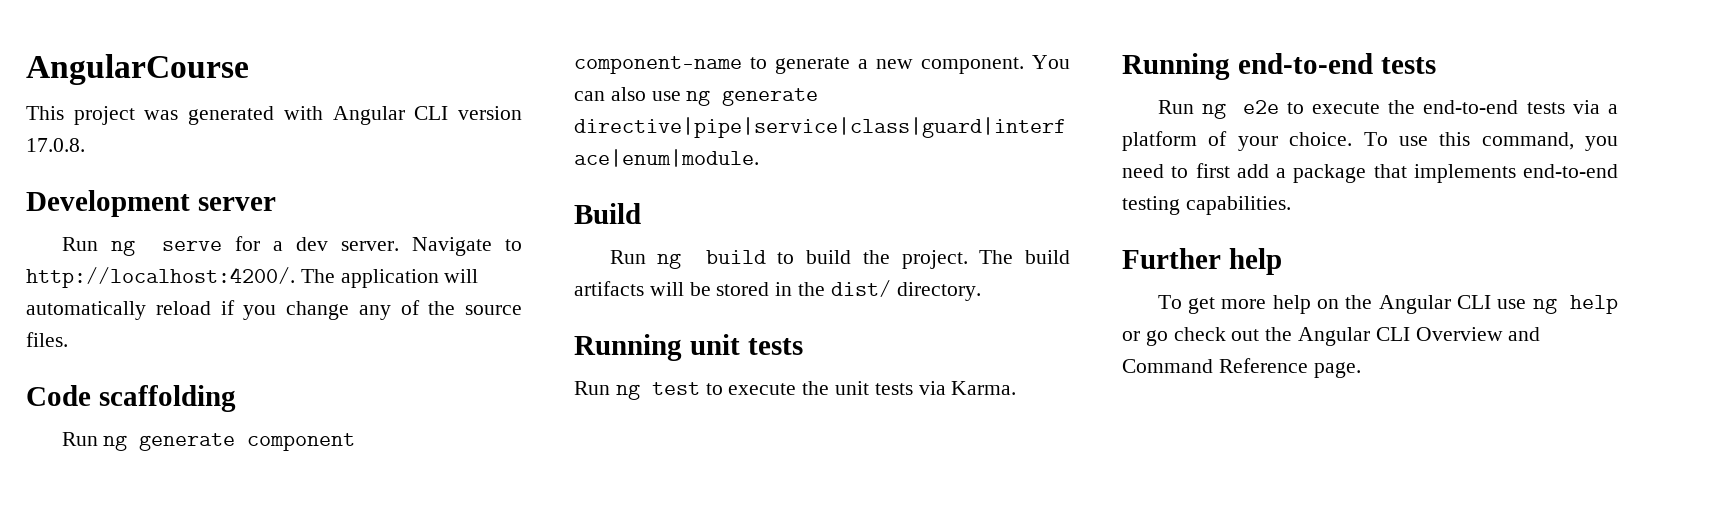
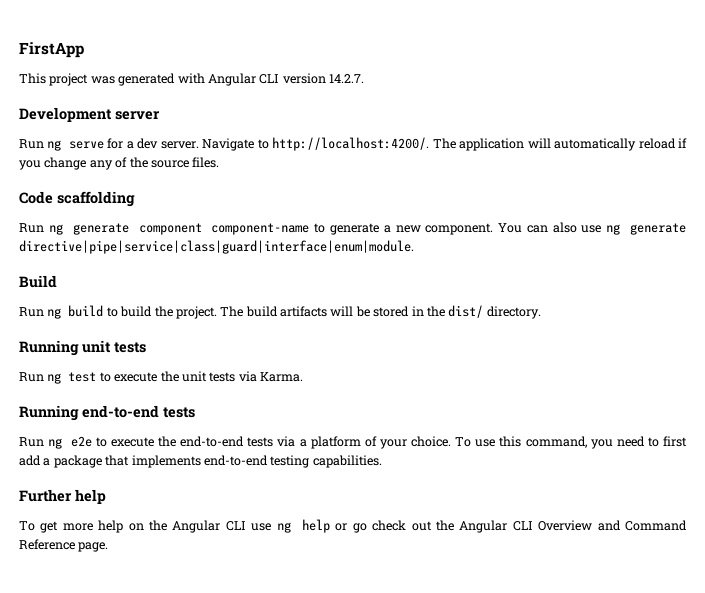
- AngularCourse
+ FirstApp
- This project was generated with Angular CLI version 17.0.8.
+ This project was generated with Angular CLI version 14.2.7.

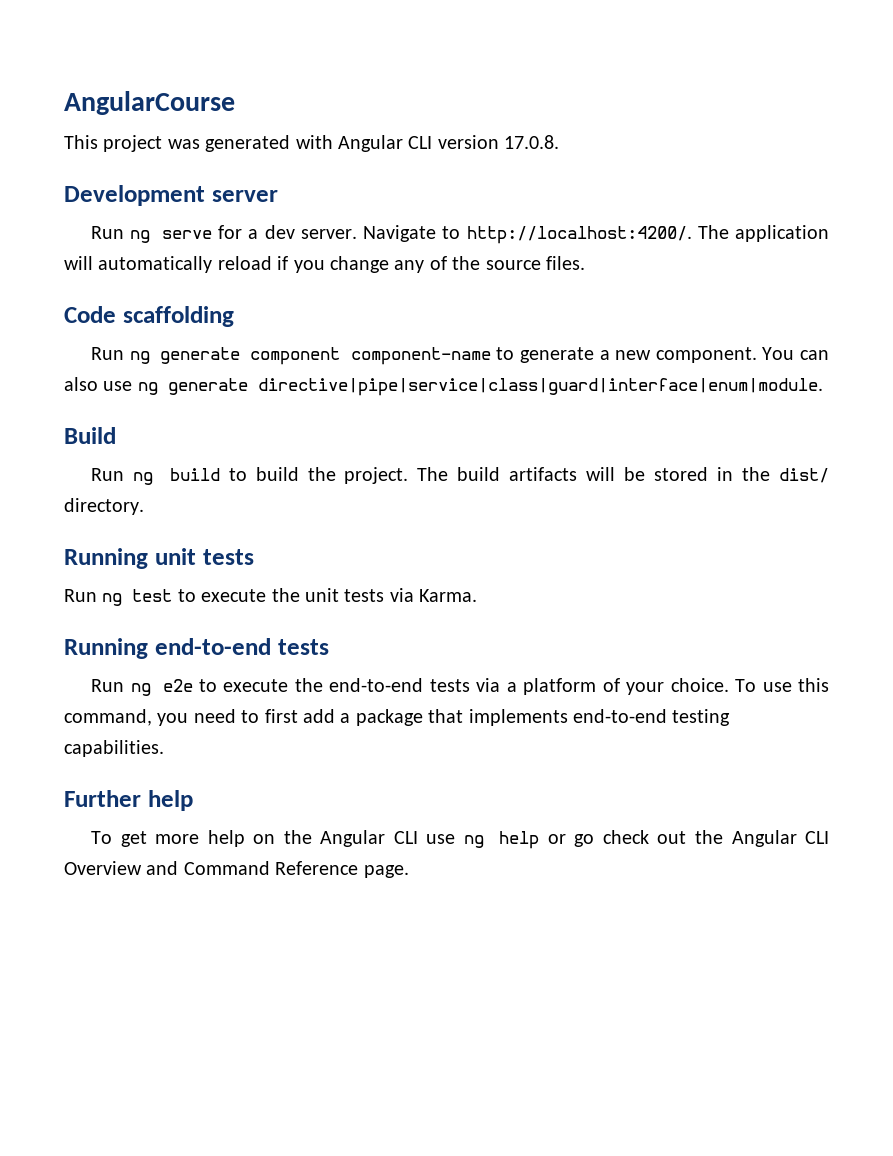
- FirstApp
+ AngularCourse
- This project was generated with Angular CLI version 14.2.7.
+ This project was generated with Angular CLI version 17.0.8.

